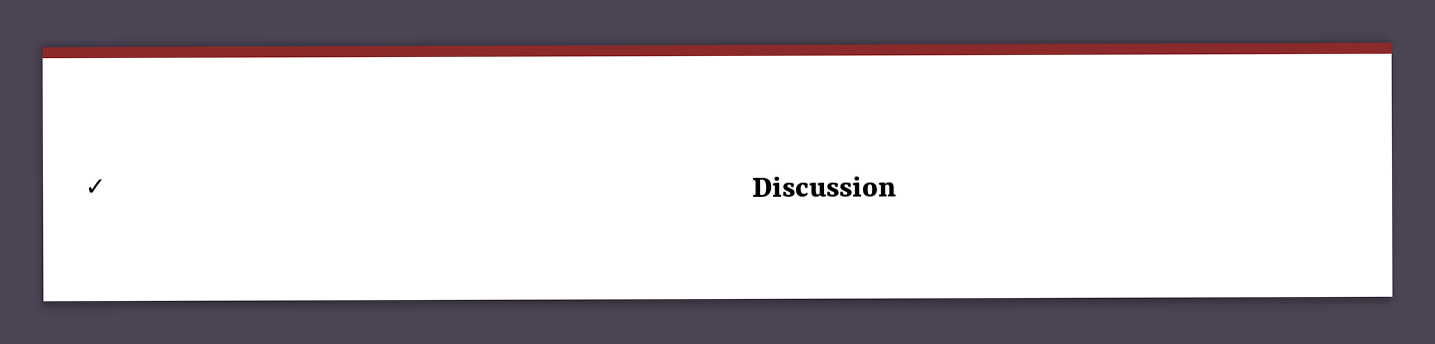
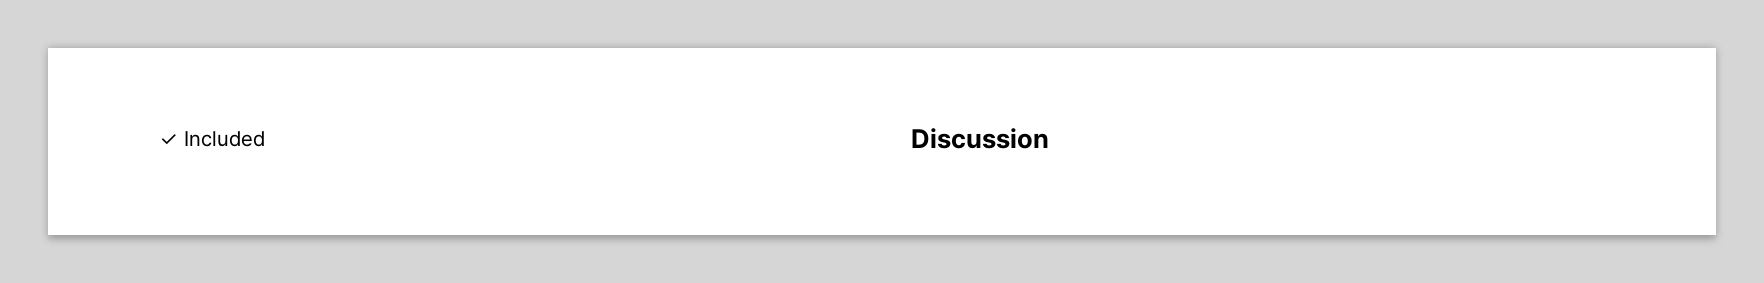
- ✓
+ ✓ Included

